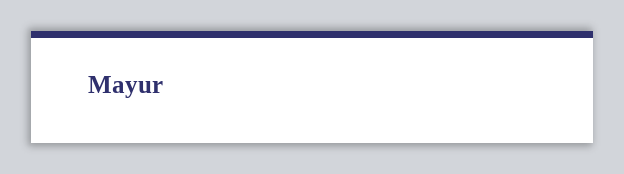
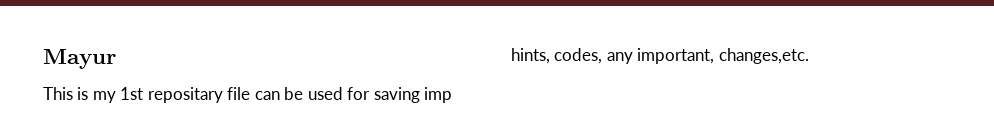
+ This is my 1st repositary file can be used for saving imp hints, codes, any important, changes,etc.

